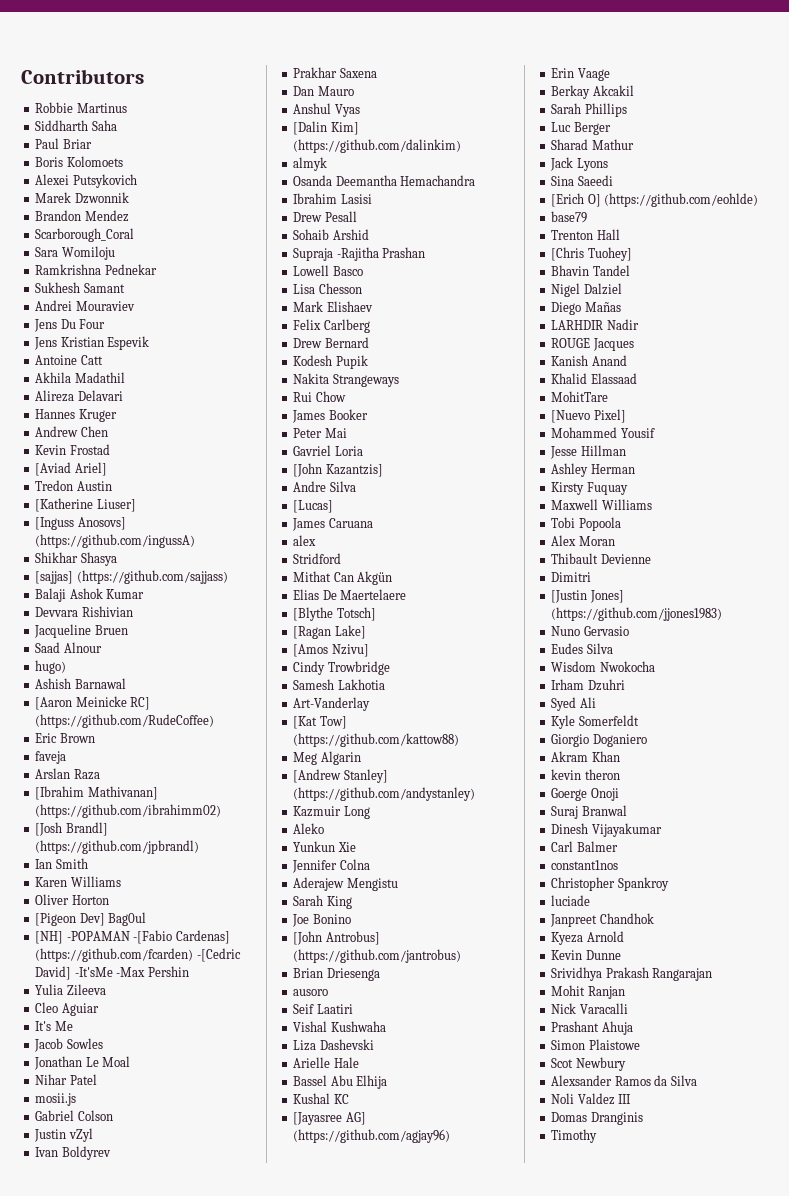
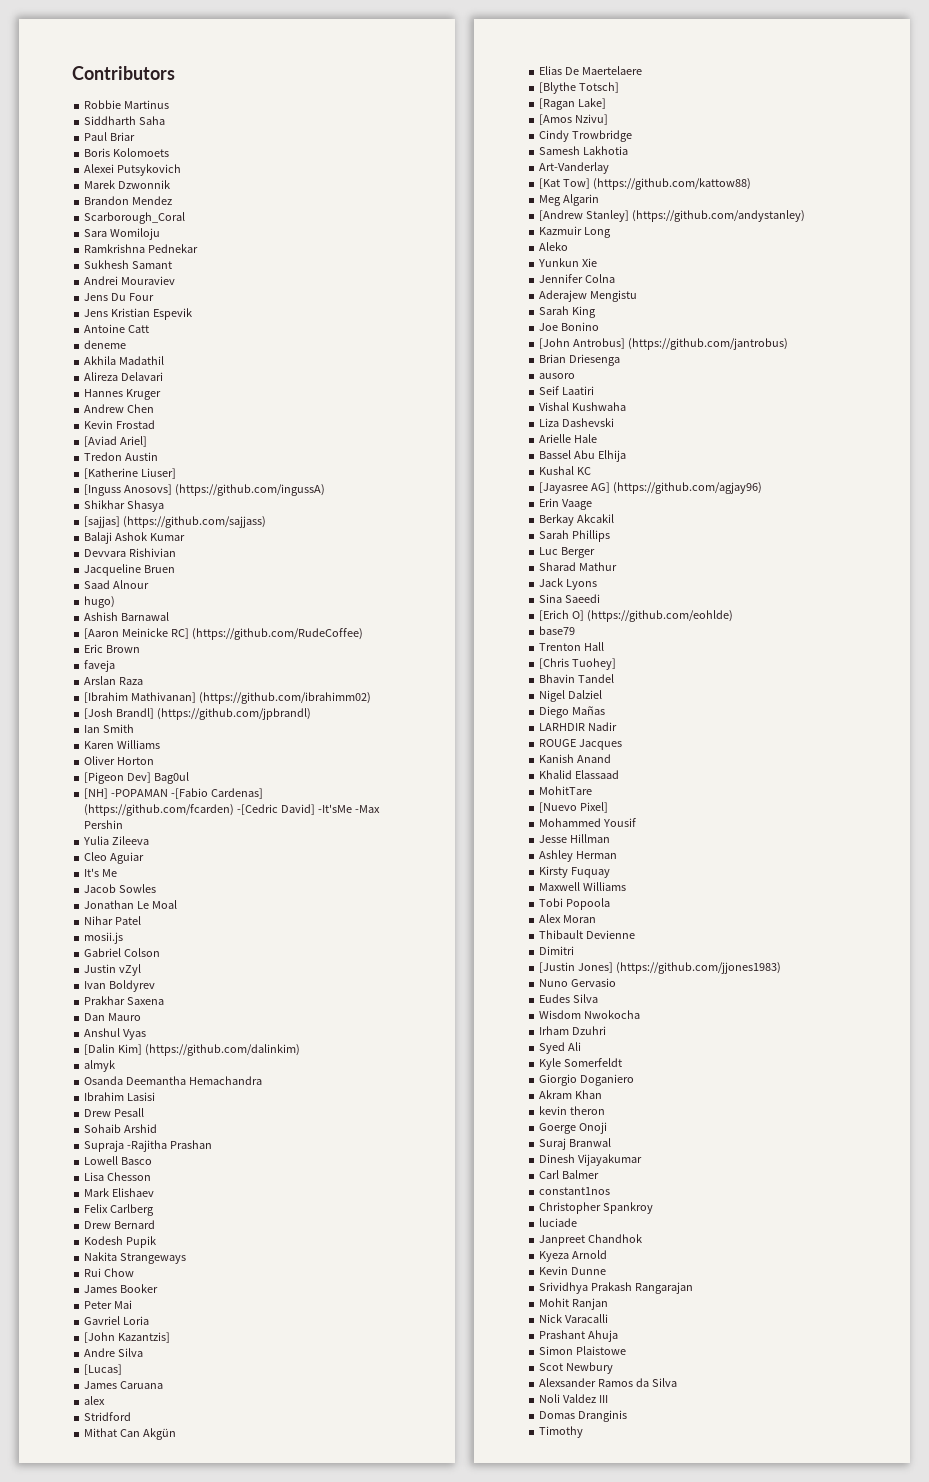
+ deneme

